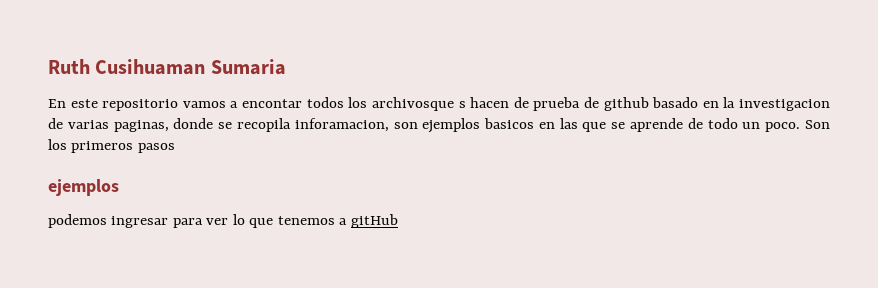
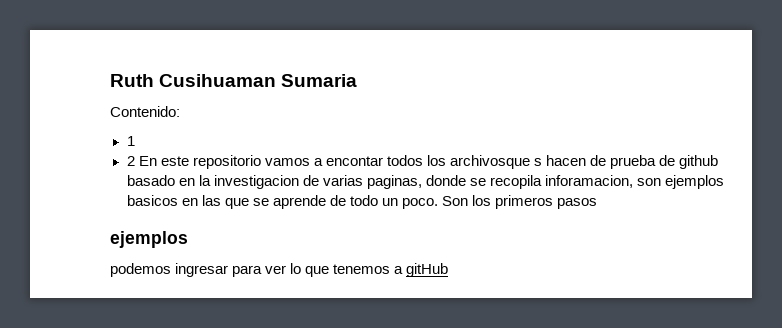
- En este repositorio vamos a encontar todos los archivosque s hacen de prueba de github basado en la investigacion de varias paginas, donde se recopila inforamacion, son ejemplos basicos en las que se aprende de todo un poco.
+ Contenido:
+ 1
+ 2 En este repositorio vamos a encontar todos los archivosque s hacen de prueba de github basado en la investigacion de varias paginas, donde se recopila inforamacion, son ejemplos basicos en las que se aprende de todo un poco.

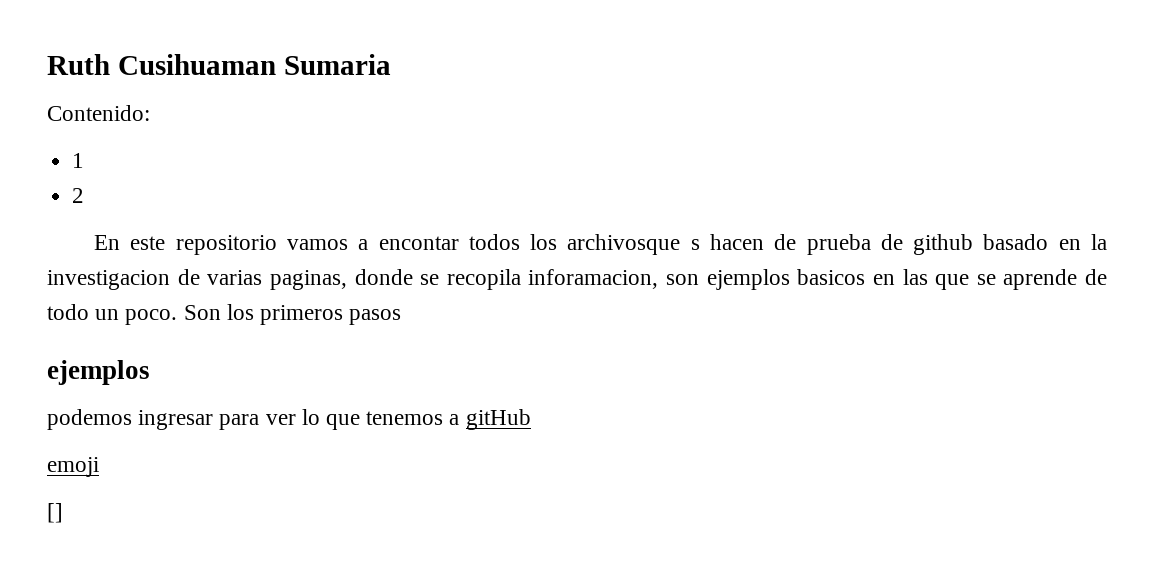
- 2 En este repositorio vamos a encontar todos los archivosque s hacen de prueba de github basado en la investigacion de varias paginas, donde se recopila inforamacion, son ejemplos basicos en las que se aprende de todo un poco.
+ 2
+ En este repositorio vamos a encontar todos los archivosque s hacen de prueba de github basado en la investigacion de varias paginas, donde se recopila inforamacion, son ejemplos basicos en las que se aprende de todo un poco.
+ emoji
+ []

